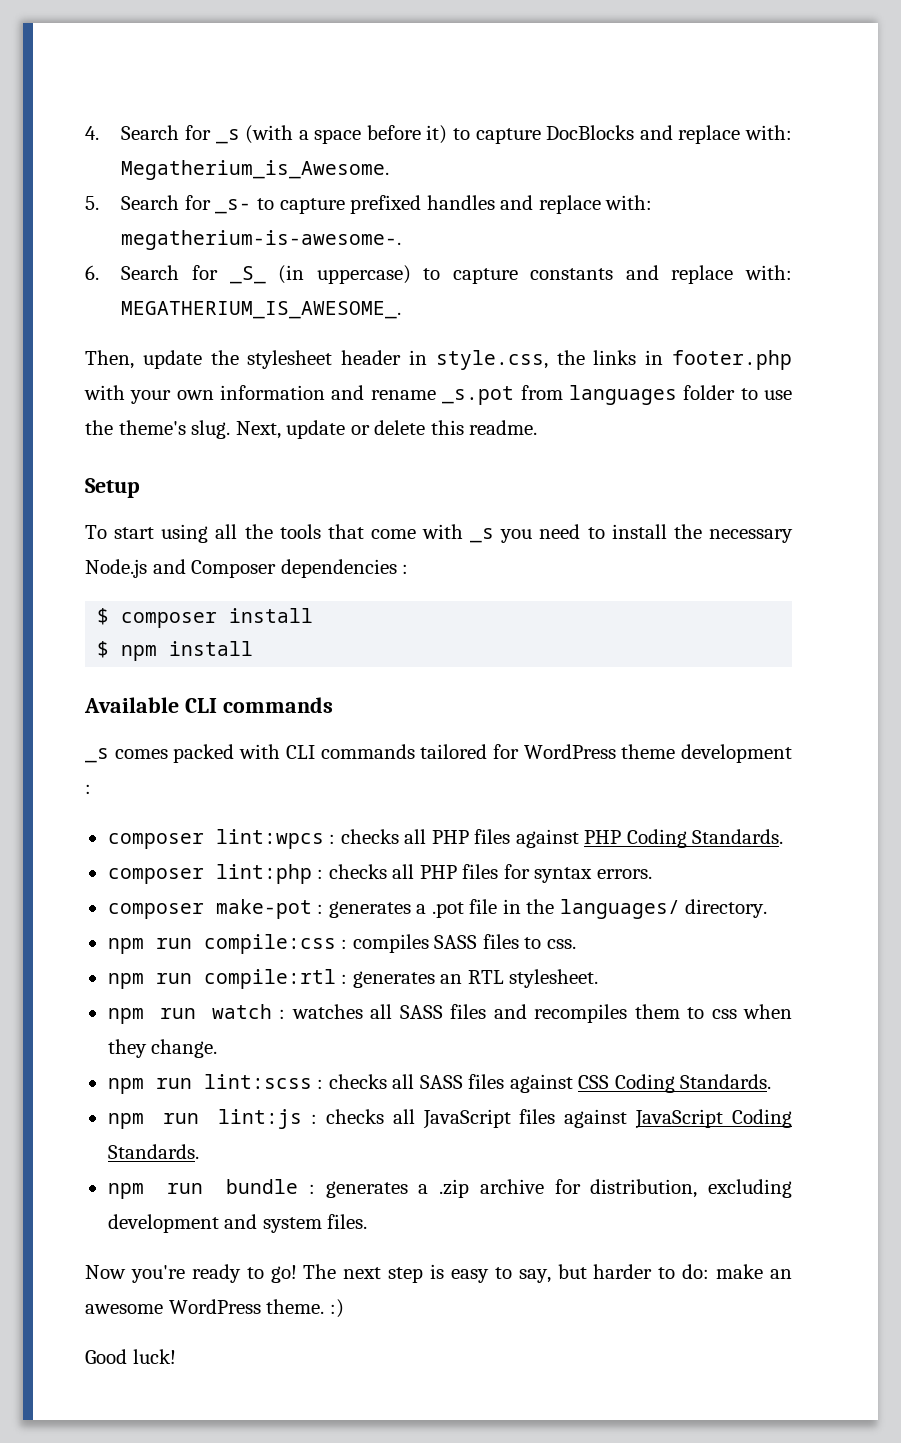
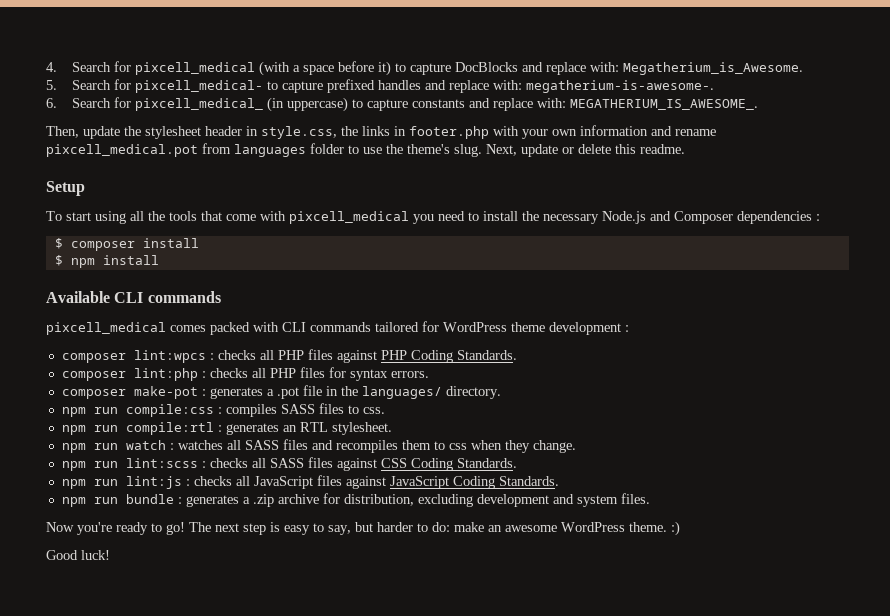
- 4. Search for _s (with a space before it) to capture DocBlocks and replace with: Megatherium_is_Awesome.
+ 4. Search for pixcell_medical (with a space before it) to capture DocBlocks and replace with: Megatherium_is_Awesome.
- 5. Search for _s- to capture prefixed handles and replace with: megatherium-is-awesome-.
+ 5. Search for pixcell_medical- to capture prefixed handles and replace with: megatherium-is-awesome-.
- 6. Search for _S_ (in uppercase) to capture constants and replace with: MEGATHERIUM_IS_AWESOME_.
+ 6. Search for pixcell_medical_ (in uppercase) to capture constants and replace with: MEGATHERIUM_IS_AWESOME_.
- Then, update the stylesheet header in style.css, the links in footer.php with your own information and rename _s.pot from languages folder to use the theme's slug.
+ Then, update the stylesheet header in style.css, the links in footer.php with your own information and rename pixcell_medical.pot from languages folder to use the theme's slug.
- To start using all the tools that come with _s you need to install the necessary Node.js and Composer dependencies :
+ To start using all the tools that come with pixcell_medical you need to install the necessary Node.js and Composer dependencies :
- _s comes packed with CLI commands tailored for WordPress theme development :
+ pixcell_medical comes packed with CLI commands tailored for WordPress theme development :

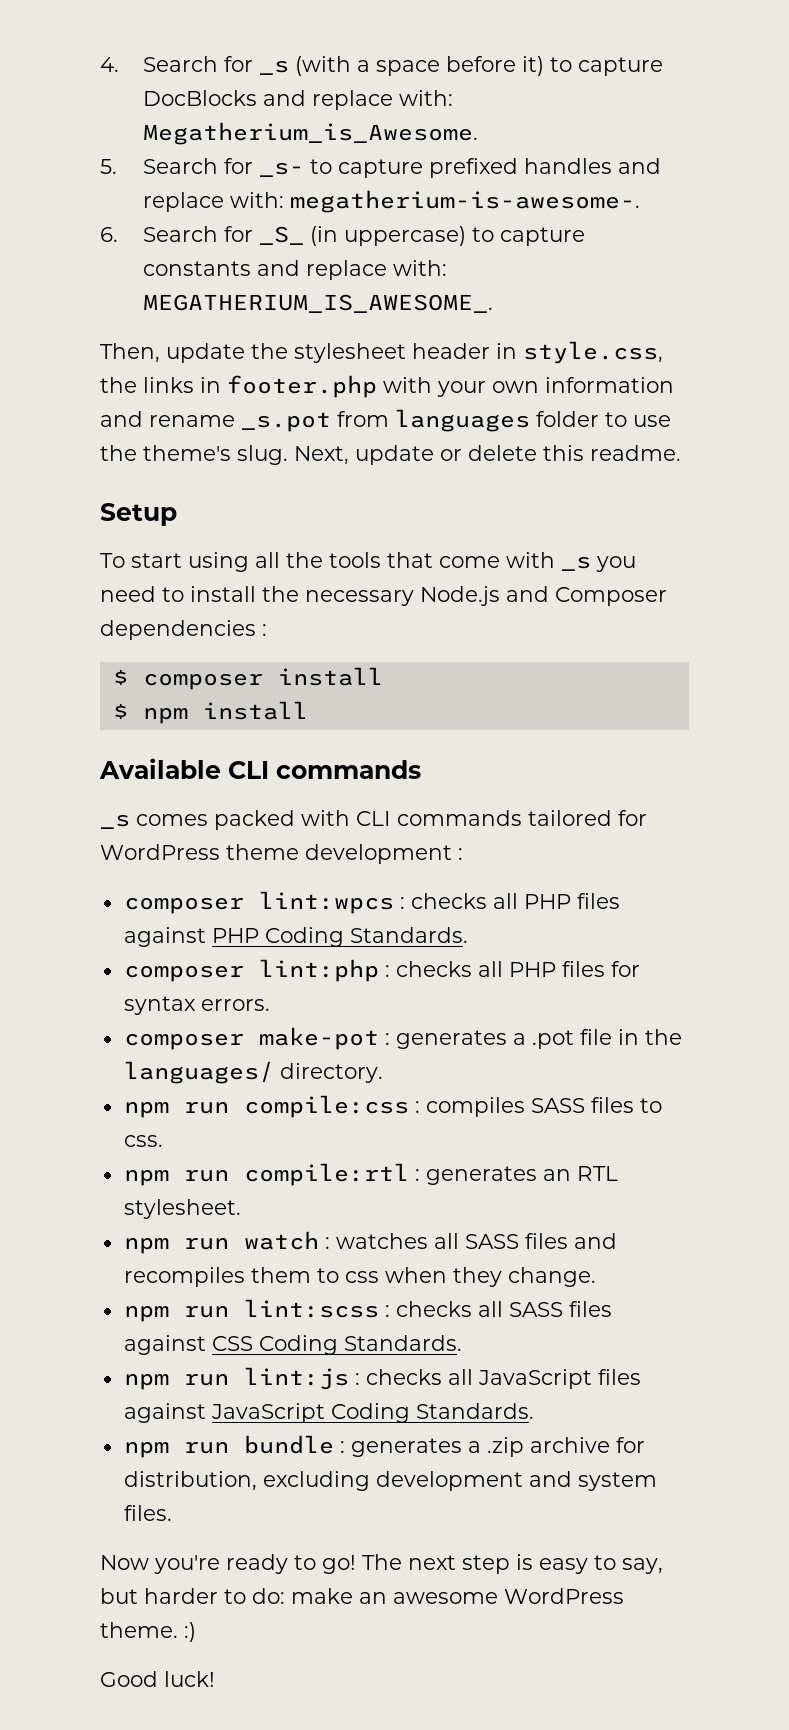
- 4. Search for pixcell_medical (with a space before it) to capture DocBlocks and replace with: Megatherium_is_Awesome.
+ 4. Search for _s (with a space before it) to capture DocBlocks and replace with: Megatherium_is_Awesome.
- 5. Search for pixcell_medical- to capture prefixed handles and replace with: megatherium-is-awesome-.
+ 5. Search for _s- to capture prefixed handles and replace with: megatherium-is-awesome-.
- 6. Search for pixcell_medical_ (in uppercase) to capture constants and replace with: MEGATHERIUM_IS_AWESOME_.
+ 6. Search for _S_ (in uppercase) to capture constants and replace with: MEGATHERIUM_IS_AWESOME_.
- Then, update the stylesheet header in style.css, the links in footer.php with your own information and rename pixcell_medical.pot from languages folder to use the theme's slug.
+ Then, update the stylesheet header in style.css, the links in footer.php with your own information and rename _s.pot from languages folder to use the theme's slug.
- To start using all the tools that come with pixcell_medical you need to install the necessary Node.js and Composer dependencies :
+ To start using all the tools that come with _s you need to install the necessary Node.js and Composer dependencies :
- pixcell_medical comes packed with CLI commands tailored for WordPress theme development :
+ _s comes packed with CLI commands tailored for WordPress theme development :

